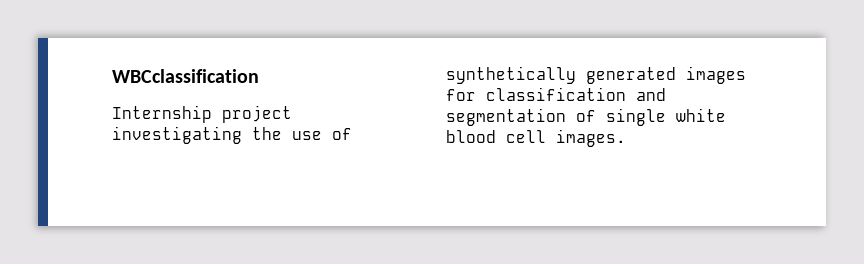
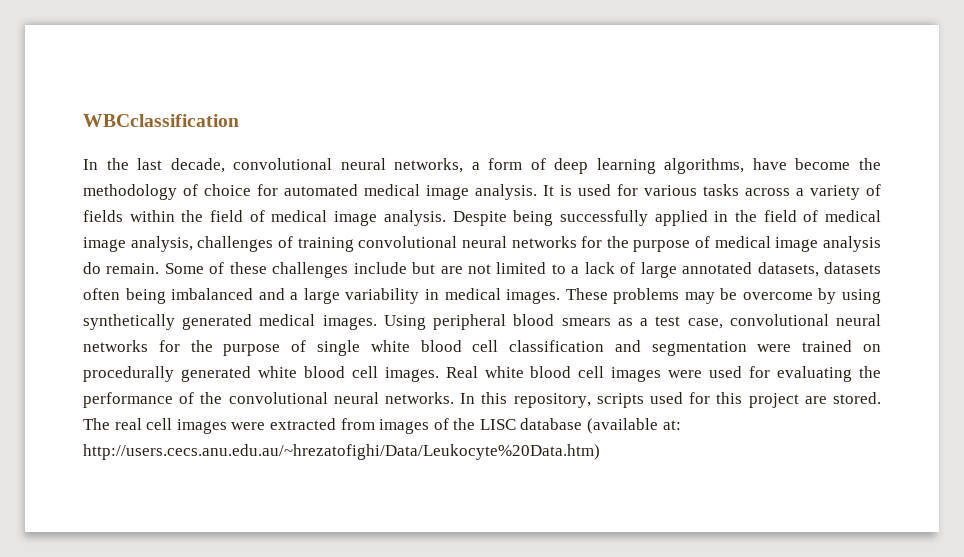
- Internship project investigating the use of synthetically generated images for classification and segmentation of single white blood cell images.
+ In the last decade, convolutional neural networks, a form of deep learning algorithms, have become the methodology of choice for automated medical image analysis. It is used for various tasks across a variety of fields within the field of medical image analysis. Despite being successfully applied in the field of medical image analysis, challenges of training convolutional neural networks for the purpose of medical image analysis do remain. Some of these challenges include but are not limited to a lack of large annotated datasets, datasets often being imbalanced and a large variability in medical images. These problems may be overcome by using synthetically generated medical images. Using peripheral blood smears as a test case, convolutional neural networks for the purpose of single white blood cell classification and segmentation were trained on procedurally generated white blood cell images. Real white blood cell images were used for evaluating the performance of the convolutional neural networks. In this repository, scripts used for this project are stored. The real cell images were extracted from images of the LISC database (available at: http://users.cecs.anu.edu.au/~hrezatofighi/Data/Leukocyte%20Data.htm)

